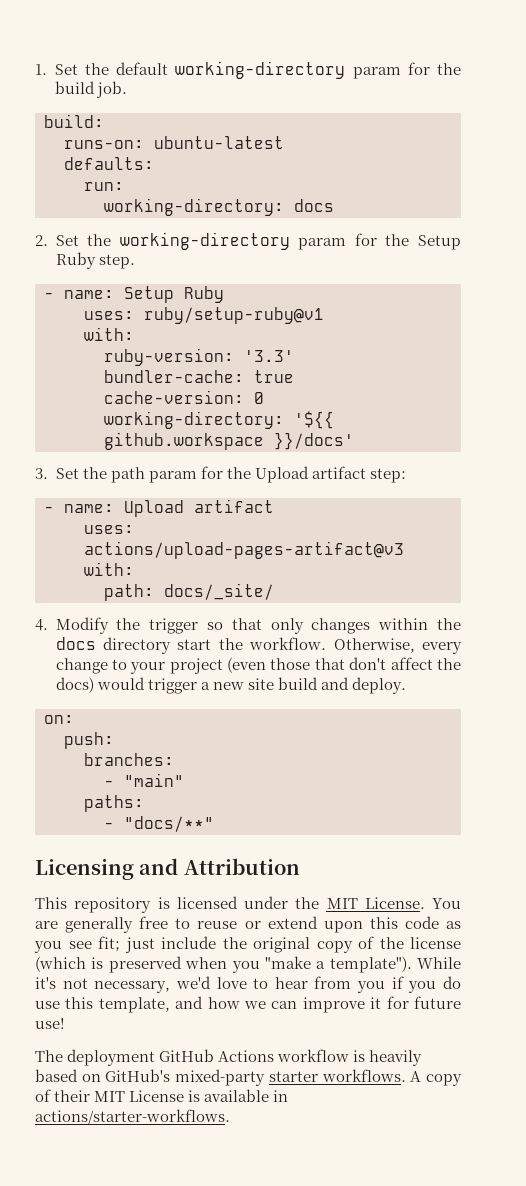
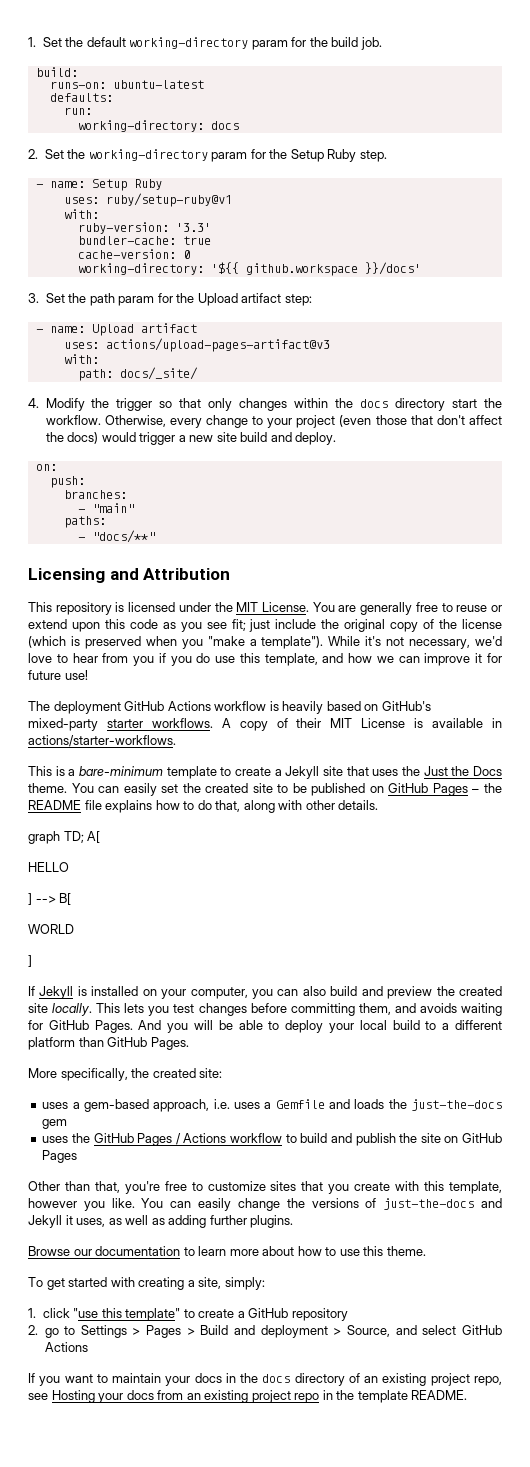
+ This is a bare-minimum template to create a Jekyll site that uses the Just the Docs theme. You can easily set the created site to be published on GitHub Pages – the README file explains how to do that, along with other details.
+ graph TD; A[
+ HELLO
+ ] --> B[
+ WORLD
+ ]
+ If Jekyll is installed on your computer, you can also build and preview the created site locally. This lets you test changes before committing them, and avoids waiting for GitHub Pages. And you will be able to deploy your local build to a different platform than GitHub Pages.
+ More specifically, the created site:
+ uses a gem-based approach, i.e. uses a Gemfile and loads the just-the-docs gem
+ uses the GitHub Pages / Actions workflow to build and publish the site on GitHub Pages
+ Other than that, you're free to customize sites that you create with this template, however you like. You can easily change the versions of just-the-docs and Jekyll it uses, as well as adding further plugins.
+ Browse our documentation to learn more about how to use this theme.
+ To get started with creating a site, simply:
+ 1. click "use this template" to create a GitHub repository
+ 2. go to Settings > Pages > Build and deployment > Source, and select GitHub Actions
+ If you want to maintain your docs in the docs directory of an existing project repo, see Hosting your docs from an existing project repo in the template README.

